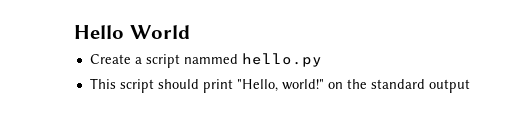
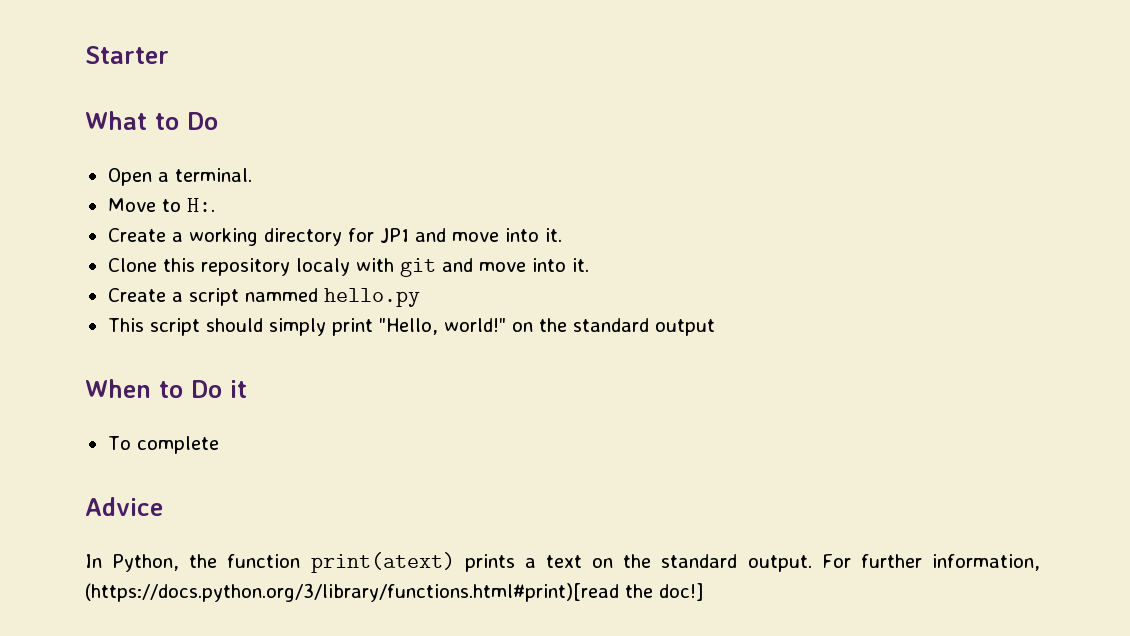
- Hello World
+ Starter
+ What to Do
+ Open a terminal.
+ Move to H:.
+ Create a working directory for JP1 and move into it.
+ Clone this repository localy with git and move into it.
- This script should print "Hello, world!" on the standard output
+ This script should simply print "Hello, world!" on the standard output
+ When to Do it
+ To complete
+ Advice
+ In Python, the function print(atext) prints a text on the standard output. For further information, (https://docs.python.org/3/library/functions.html#print)[read the doc!]

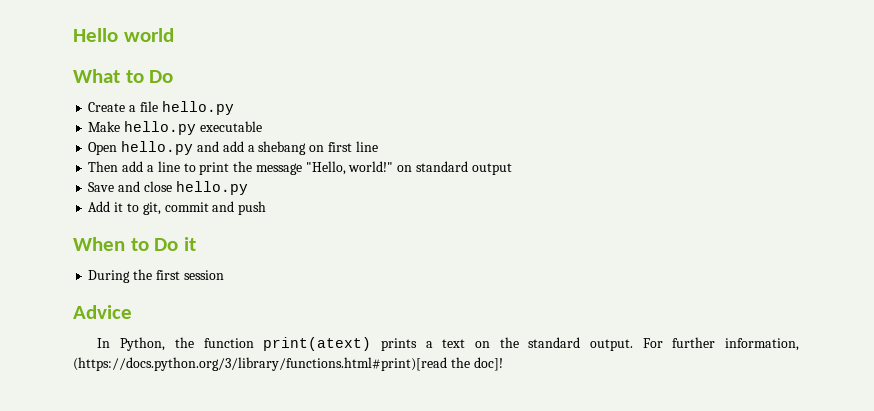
- Starter
+ Hello world
- Open a terminal.
- Move to H:.
- Create a working directory for JP1 and move into it.
- Clone this repository localy with git and move into it.
- Create a script nammed hello.py
- This script should simply print "Hello, world!" on the standard output
+ Create a file hello.py
+ Make hello.py executable
+ Open hello.py and add a shebang on first line
+ Then add a line to print the message "Hello, world!" on standard output
+ Save and close hello.py
+ Add it to git, commit and push
- To complete
+ During the first session
- For further information, (https://docs.python.org/3/library/functions.html#print)[read the doc!]
+ For further information, (https://docs.python.org/3/library/functions.html#print)[read the doc]!

